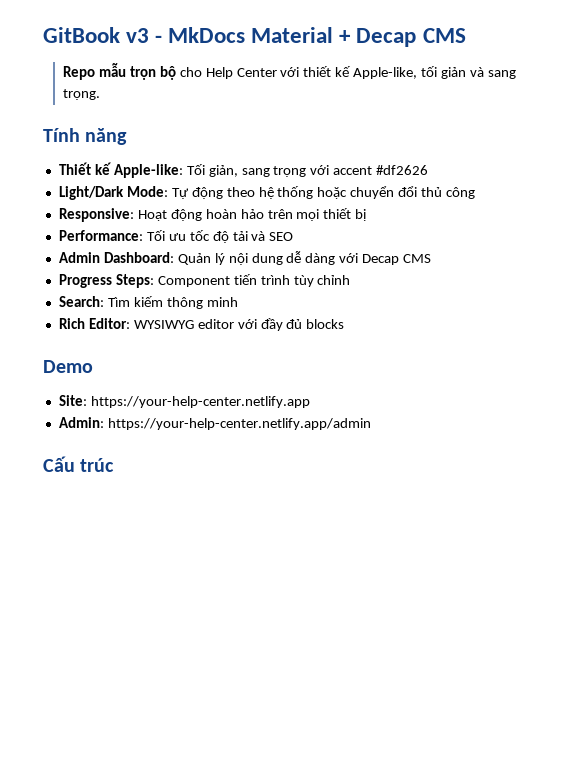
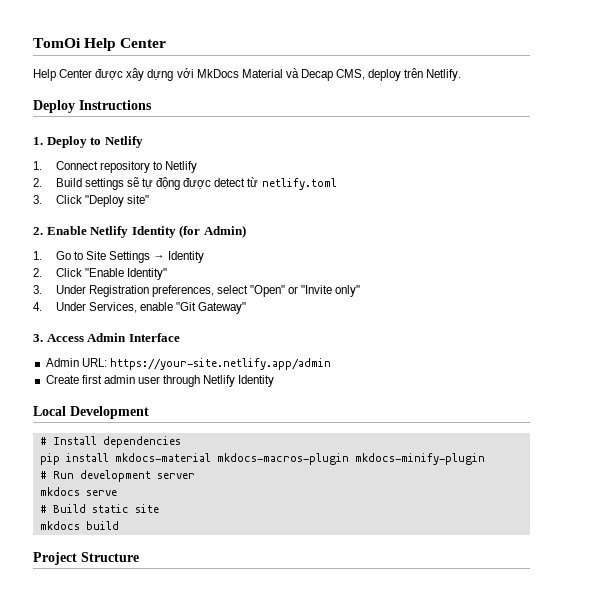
- GitBook v3 - MkDocs Material + Decap CMS
- Repo mẫu trọn bộ cho Help Center với thiết kế Apple-like, tối giản và sang trọng.
- Tính năng
- Thiết kế Apple-like: Tối giản, sang trọng với accent #df2626
- Light/Dark Mode: Tự động theo hệ thống hoặc chuyển đổi thủ công
- Responsive: Hoạt động hoàn hảo trên mọi thiết bị
- Performance: Tối ưu tốc độ tải và SEO
- Admin Dashboard: Quản lý nội dung dễ dàng với Decap CMS
- Progress Steps: Component tiến trình tùy chỉnh
- Search: Tìm kiếm thông minh
- Rich Editor: WYSIWYG editor với đầy đủ blocks
- Demo
- Site: https://your-help-center.netlify.app
- Admin: https://your-help-center.netlify.app/admin
- Cấu trúc
+ TomOi Help Center
+ Help Center được xây dựng với MkDocs Material và Decap CMS, deploy trên Netlify.
+ Deploy Instructions
+ 1. Deploy to Netlify
+ 1. Connect repository to Netlify
+ 2. Build settings sẽ tự động được detect từ netlify.toml
+ 3. Click "Deploy site"
+ 2. Enable Netlify Identity (for Admin)
+ 1. Go to Site Settings → Identity
+ 2. Click "Enable Identity"
+ 3. Under Registration preferences, select "Open" or "Invite only"
+ 4. Under Services, enable "Git Gateway"
+ 3. Access Admin Interface
+ Admin URL: https://your-site.netlify.app/admin
+ Create first admin user through Netlify Identity
+ Local Development
+ # Install dependencies
+ pip install mkdocs-material mkdocs-macros-plugin mkdocs-minify-plugin
+ # Run development server
+ mkdocs serve
+ # Build static site
+ mkdocs build
+ Project Structure

